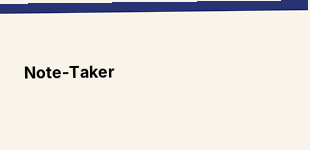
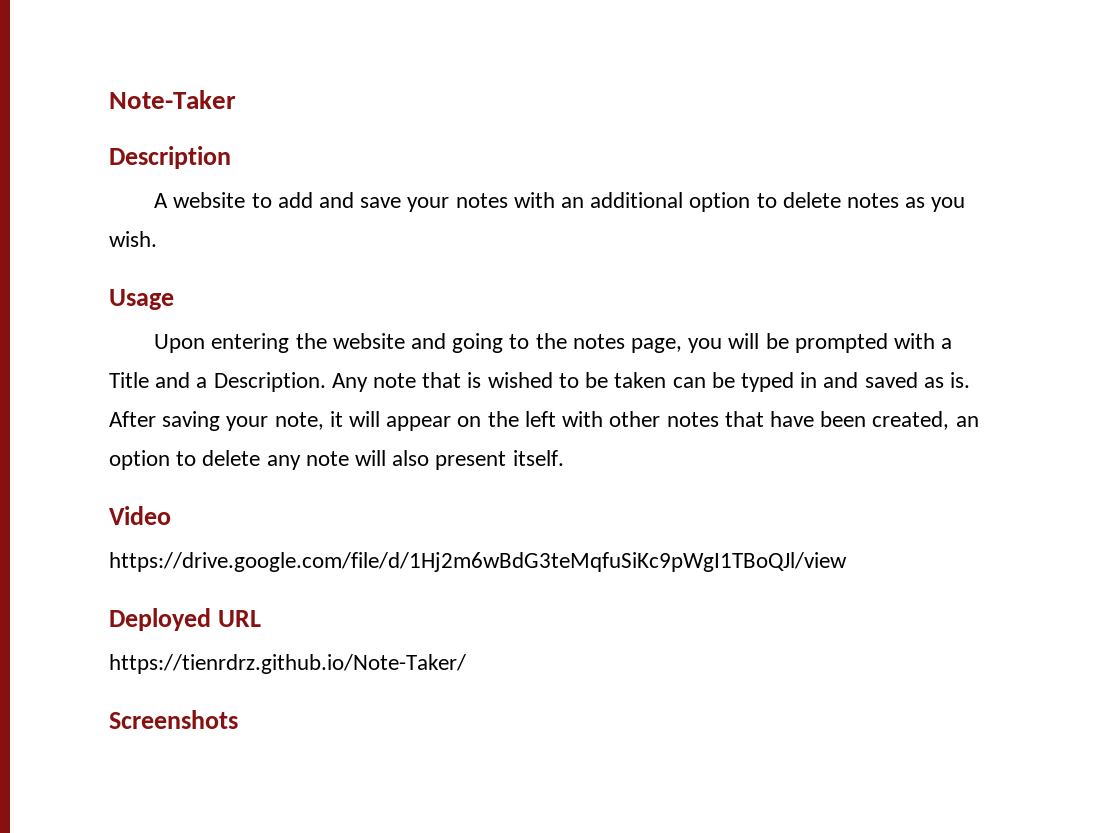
+ Description
+ A website to add and save your notes with an additional option to delete notes as you wish.
+ Usage
+ Upon entering the website and going to the notes page, you will be prompted with a Title and a Description. Any note that is wished to be taken can be typed in and saved as is. After saving your note, it will appear on the left with other notes that have been created, an option to delete any note will also present itself.
+ Video
+ https://drive.google.com/file/d/1Hj2m6wBdG3teMqfuSiKc9pWgI1TBoQJl/view
+ Deployed URL
+ https://tienrdrz.github.io/Note-Taker/
+ Screenshots

